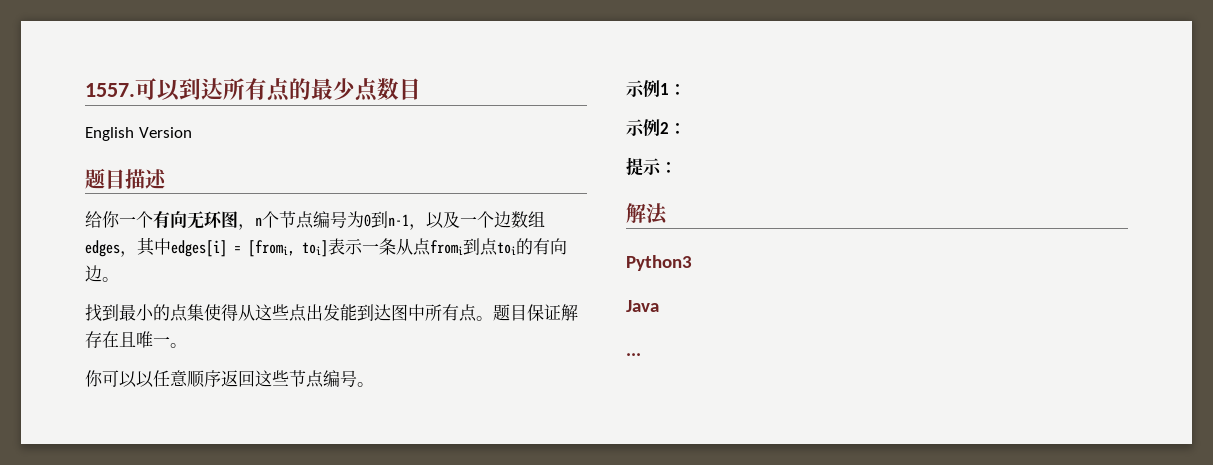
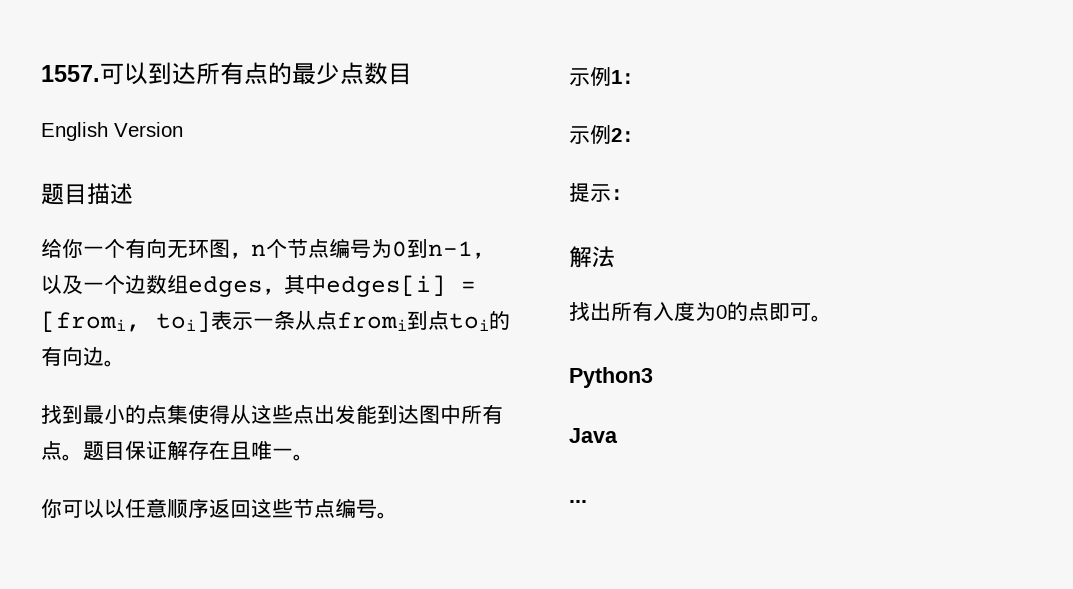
+ 找出所有入度为0的点即可。

